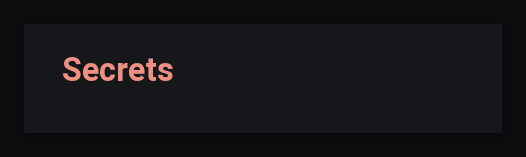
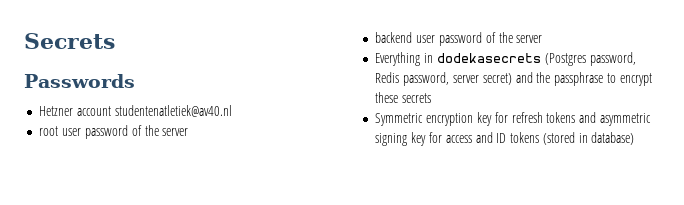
+ Passwords
+ Hetzner account studentenatletiek@av40.nl
+ root user password of the server
+ backend user password of the server
+ Everything in dodekasecrets (Postgres password, Redis password, server secret) and the passphrase to encrypt these secrets
+ Symmetric encryption key for refresh tokens and asymmetric signing key for access and ID tokens (stored in database)

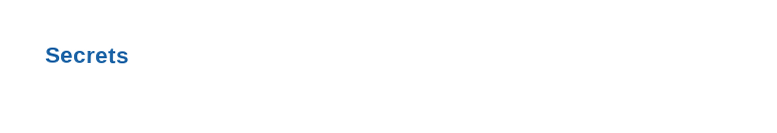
- Passwords
- Hetzner account studentenatletiek@av40.nl
- root user password of the server
- backend user password of the server
- Everything in dodekasecrets (Postgres password, Redis password, server secret) and the passphrase to encrypt these secrets
- Symmetric encryption key for refresh tokens and asymmetric signing key for access and ID tokens (stored in database)

